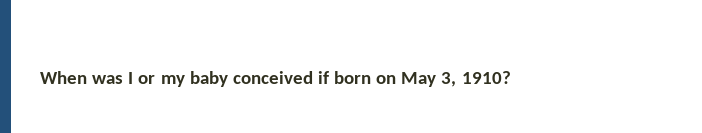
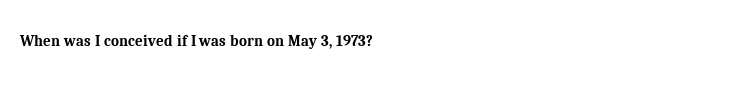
- When was I or my baby conceived if born on May 3, 1910?
+ When was I conceived if I was born on May 3, 1973?

